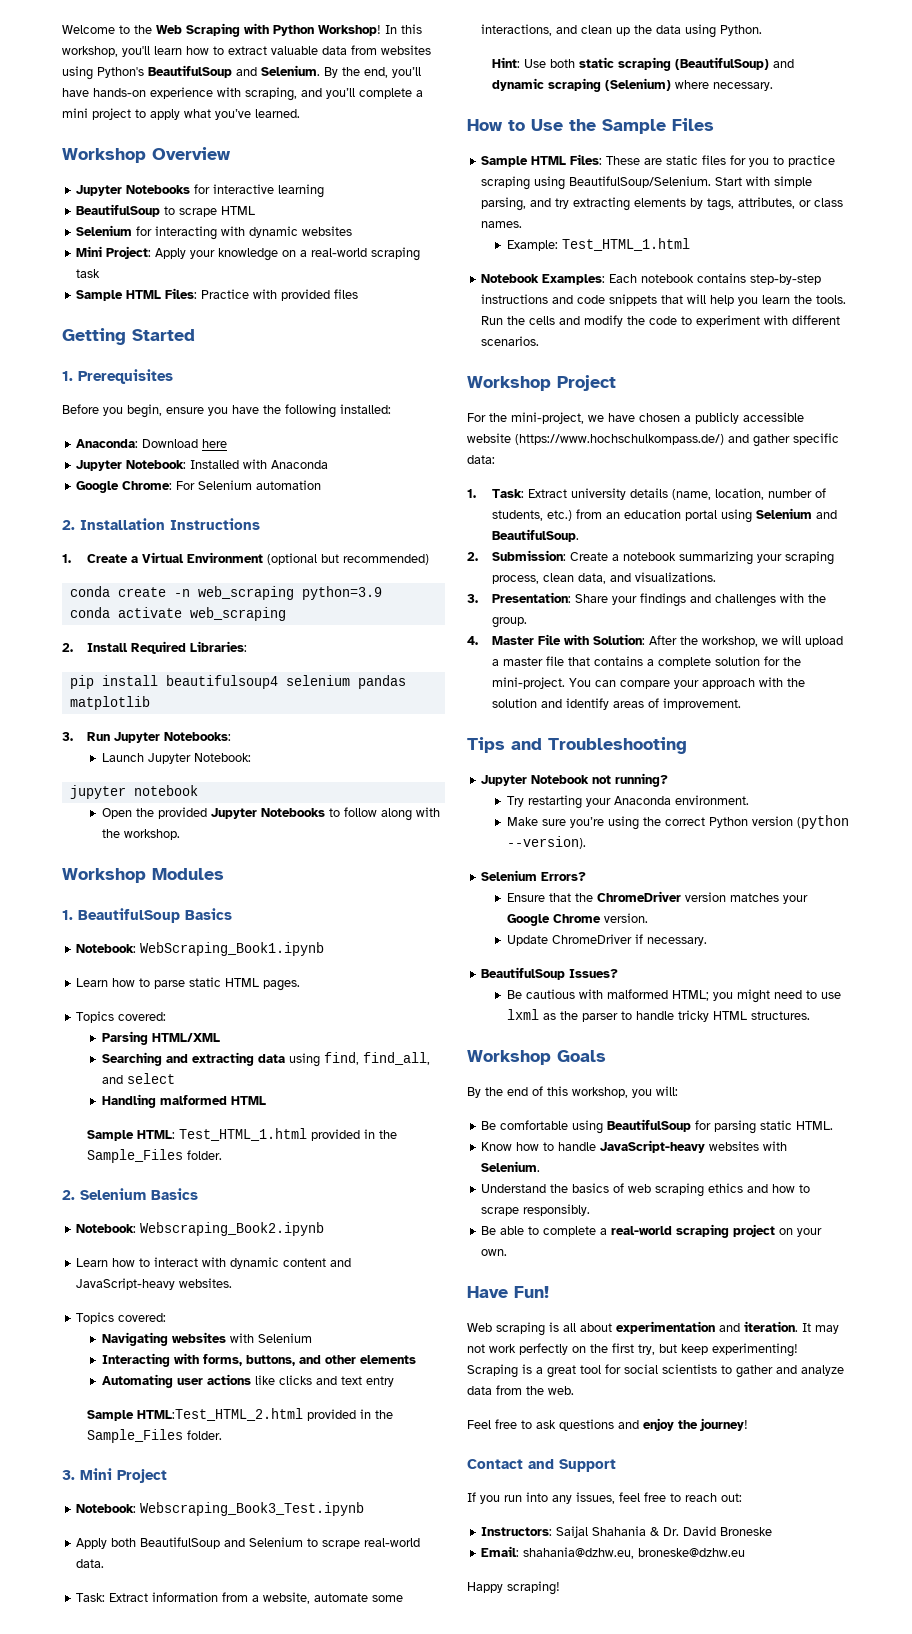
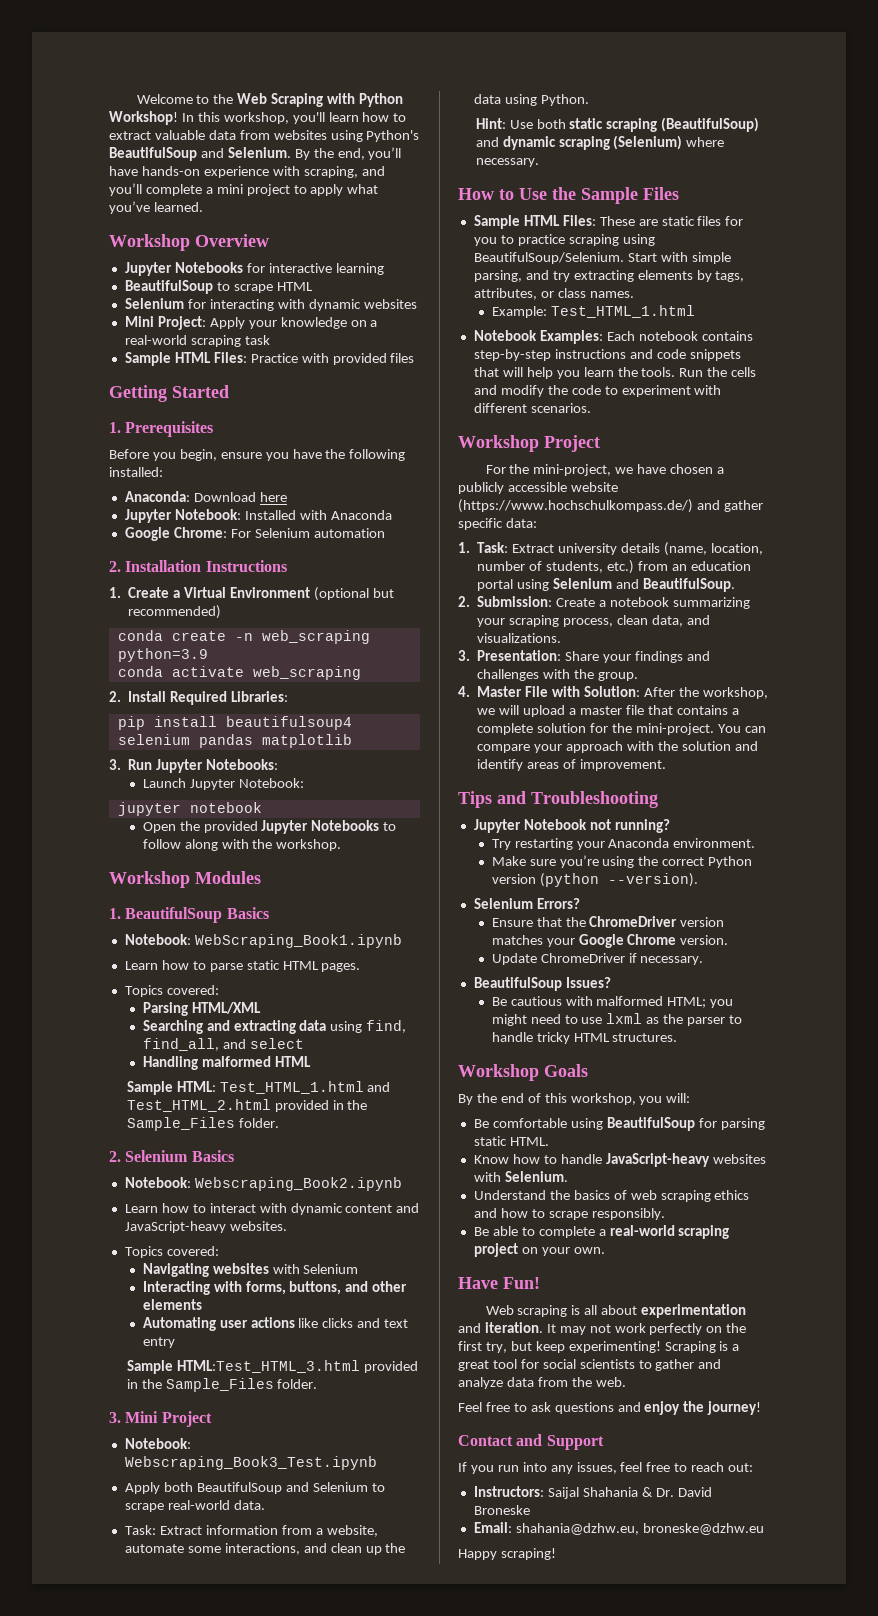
- Sample HTML: Test_HTML_1.html provided in the Sample_Files folder.
+ Sample HTML: Test_HTML_1.html and Test_HTML_2.html provided in the Sample_Files folder.
- Sample HTML:Test_HTML_2.html provided in the Sample_Files folder.
+ Sample HTML:Test_HTML_3.html provided in the Sample_Files folder.

